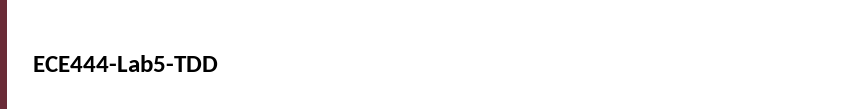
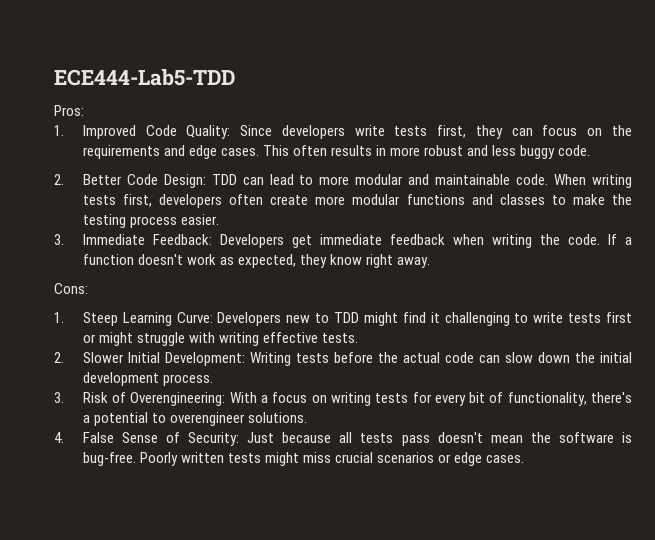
+ Pros:
+ 1. Improved Code Quality: Since developers write tests first, they can focus on the requirements and edge cases. This often results in more robust and less buggy code.
+ 2. Better Code Design: TDD can lead to more modular and maintainable code. When writing tests first, developers often create more modular functions and classes to make the testing process easier.
+ 3. Immediate Feedback: Developers get immediate feedback when writing the code. If a function doesn't work as expected, they know right away.
+ Cons:
+ 1. Steep Learning Curve: Developers new to TDD might find it challenging to write tests first or might struggle with writing effective tests.
+ 2. Slower Initial Development: Writing tests before the actual code can slow down the initial development process.
+ 3. Risk of Overengineering: With a focus on writing tests for every bit of functionality, there's a potential to overengineer solutions.
+ 4. False Sense of Security: Just because all tests pass doesn't mean the software is bug-free. Poorly written tests might miss crucial scenarios or edge cases.

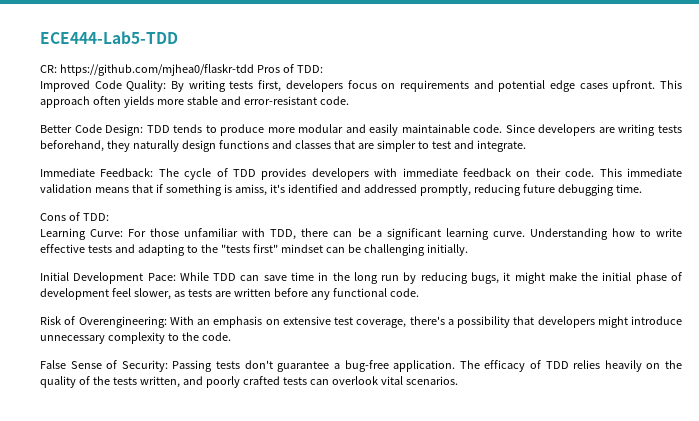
- Pros:
- 1. Improved Code Quality: Since developers write tests first, they can focus on the requirements and edge cases. This often results in more robust and less buggy code.
- 2. Better Code Design: TDD can lead to more modular and maintainable code.
+ CR: https://github.com/mjhea0/flaskr-tdd Pros of TDD:
+ Improved Code Quality: By writing tests first, developers focus on requirements and potential edge cases upfront. This approach often yields more stable and error-resistant code.
+ Better Code Design: TDD tends to produce more modular and easily maintainable code.
- When writing tests first, developers often create more modular functions and classes to make the testing process easier.
- 3. Immediate Feedback: Developers get immediate feedback when writing the code. If a function doesn't work as expected, they know right away.
- Cons:
- 1. Steep Learning Curve: Developers new to TDD might find it challenging to write tests first or might struggle with writing effective tests.
- 2. Slower Initial Development: Writing tests before the actual code can slow down the initial development process.
- 3. Risk of Overengineering: With a focus on writing tests for every bit of functionality, there's a potential to overengineer solutions.
- 4. False Sense of Security: Just because all tests pass doesn't mean the software is bug-free. Poorly written tests might miss crucial scenarios or edge cases.
+ Since developers are writing tests beforehand, they naturally design functions and classes that are simpler to test and integrate.
+ Immediate Feedback: The cycle of TDD provides developers with immediate feedback on their code. This immediate validation means that if something is amiss, it's identified and addressed promptly, reducing future debugging time.
+ Cons of TDD:
+ Learning Curve: For those unfamiliar with TDD, there can be a significant learning curve. Understanding how to write effective tests and adapting to the "tests first" mindset can be challenging initially.
+ Initial Development Pace: While TDD can save time in the long run by reducing bugs, it might make the initial phase of development feel slower, as tests are written before any functional code.
+ Risk of Overengineering: With an emphasis on extensive test coverage, there's a possibility that developers might introduce unnecessary complexity to the code.
+ False Sense of Security: Passing tests don't guarantee a bug-free application. The efficacy of TDD relies heavily on the quality of the tests written, and poorly crafted tests can overlook vital scenarios.

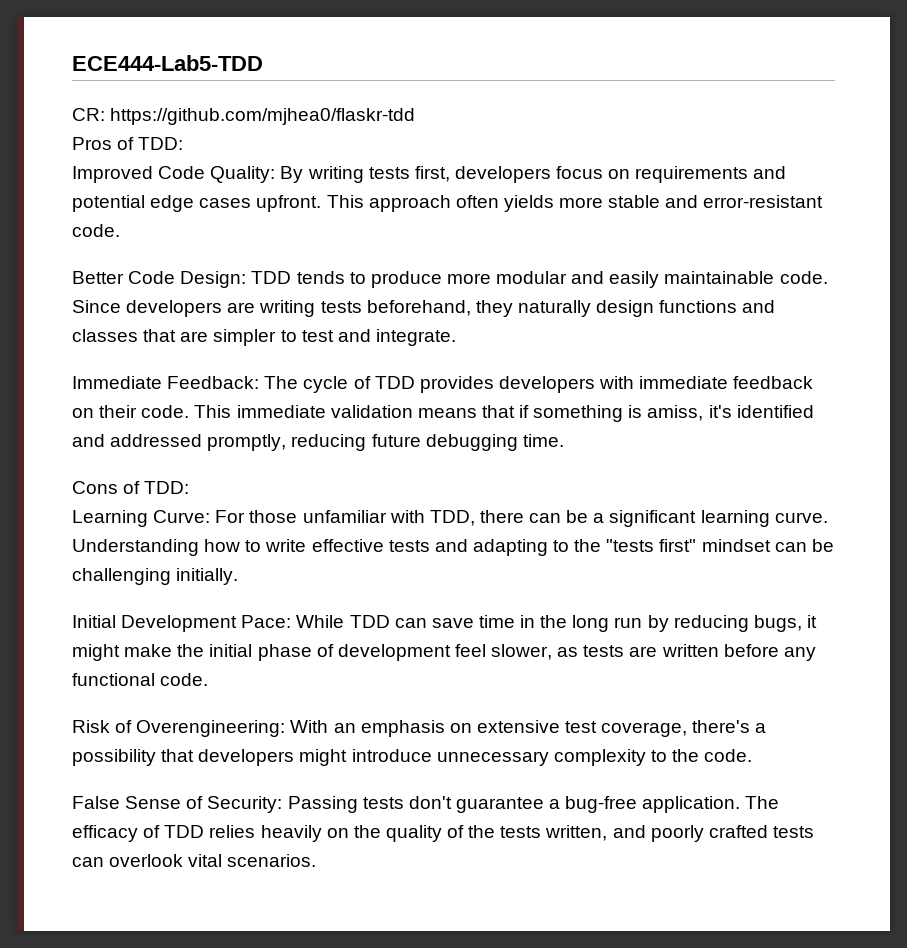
- CR: https://github.com/mjhea0/flaskr-tdd Pros of TDD:
+ CR: https://github.com/mjhea0/flaskr-tdd
+ Pros of TDD:

